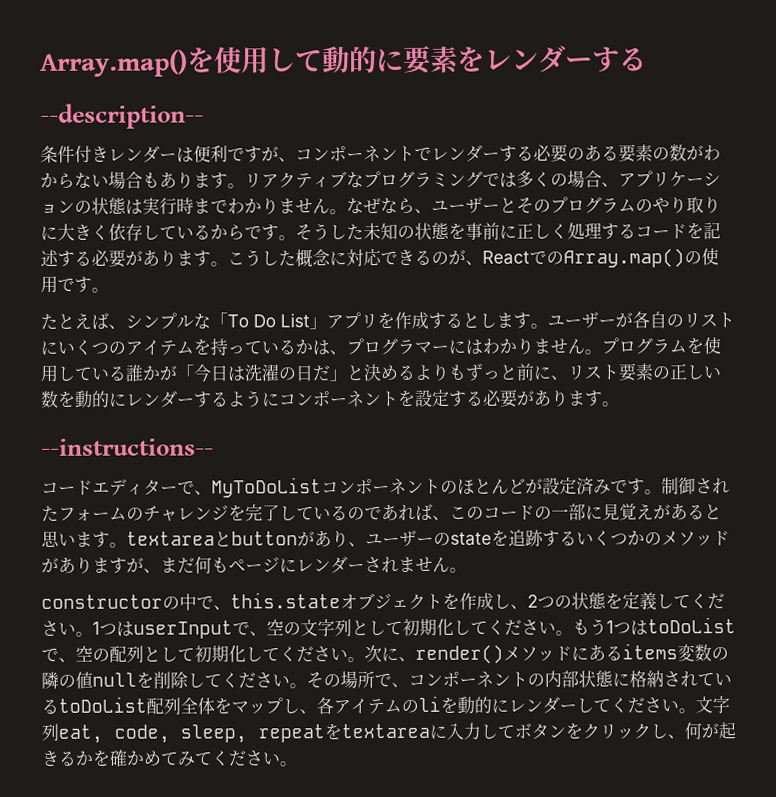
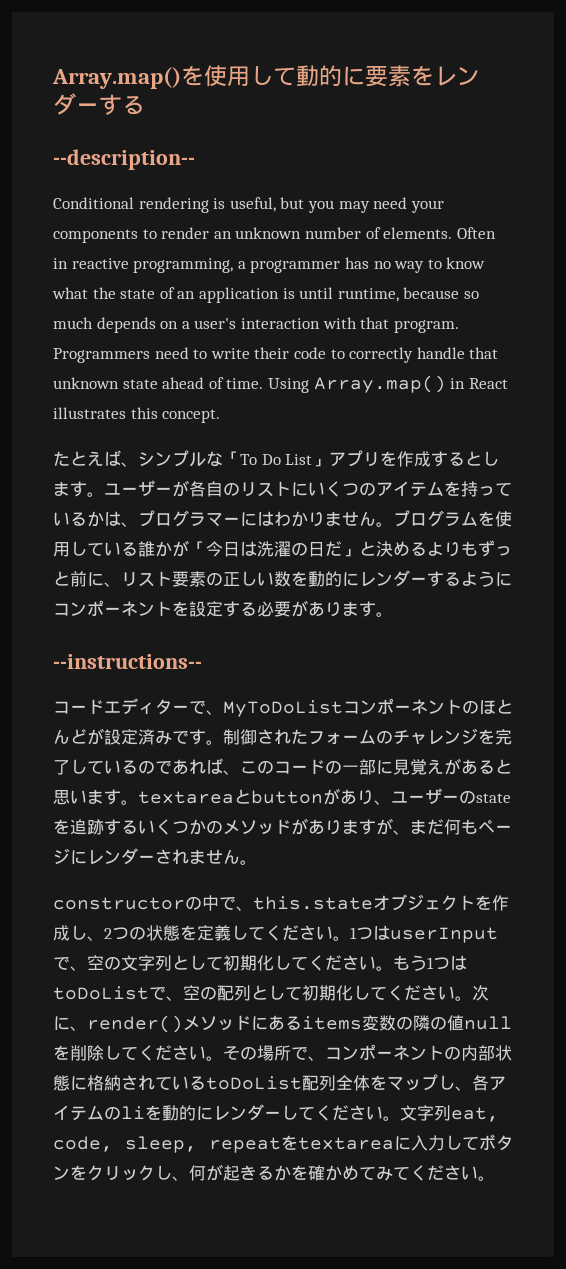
- 条件付きレンダーは便利ですが、コンポーネントでレンダーする必要のある要素の数がわからない場合もあります。リアクティブなプログラミングでは多くの場合、アプリケーションの状態は実行時までわかりません。なぜなら、ユーザーとそのプログラムのやり取りに大きく依存しているからです。そうした未知の状態を事前に正しく処理するコードを記述する必要があります。こうした概念に対応できるのが、ReactでのArray.map()の使用です。
+ Conditional rendering is useful, but you may need your components to render an unknown number of elements. Often in reactive programming, a programmer has no way to know what the state of an application is until runtime, because so much depends on a user's interaction with that program. Programmers need to write their code to correctly handle that unknown state ahead of time. Using Array.map() in React illustrates this concept.

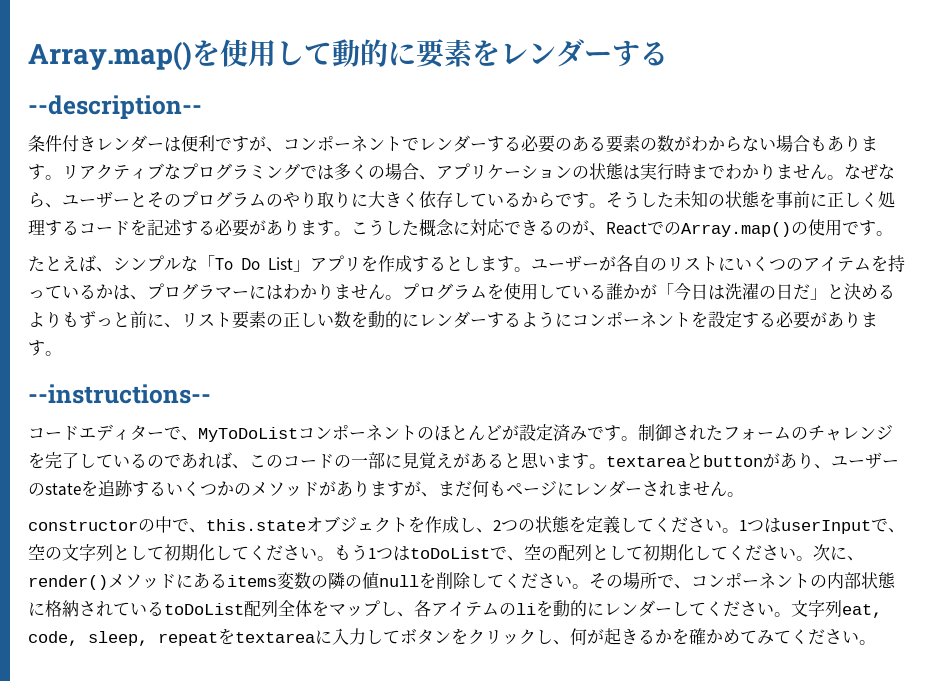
- Conditional rendering is useful, but you may need your components to render an unknown number of elements. Often in reactive programming, a programmer has no way to know what the state of an application is until runtime, because so much depends on a user's interaction with that program. Programmers need to write their code to correctly handle that unknown state ahead of time. Using Array.map() in React illustrates this concept.
+ 条件付きレンダーは便利ですが、コンポーネントでレンダーする必要のある要素の数がわからない場合もあります。リアクティブなプログラミングでは多くの場合、アプリケーションの状態は実行時までわかりません。なぜなら、ユーザーとそのプログラムのやり取りに大きく依存しているからです。そうした未知の状態を事前に正しく処理するコードを記述する必要があります。こうした概念に対応できるのが、ReactでのArray.map()の使用です。

